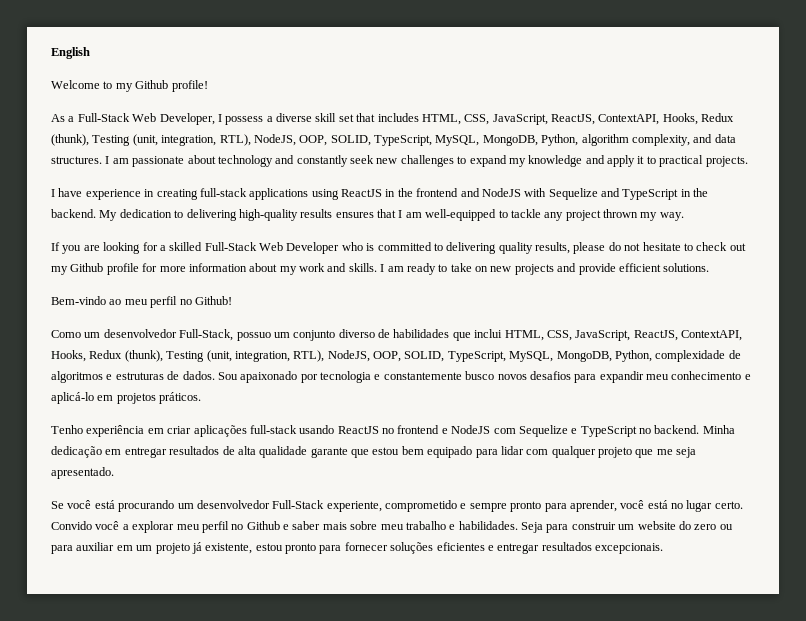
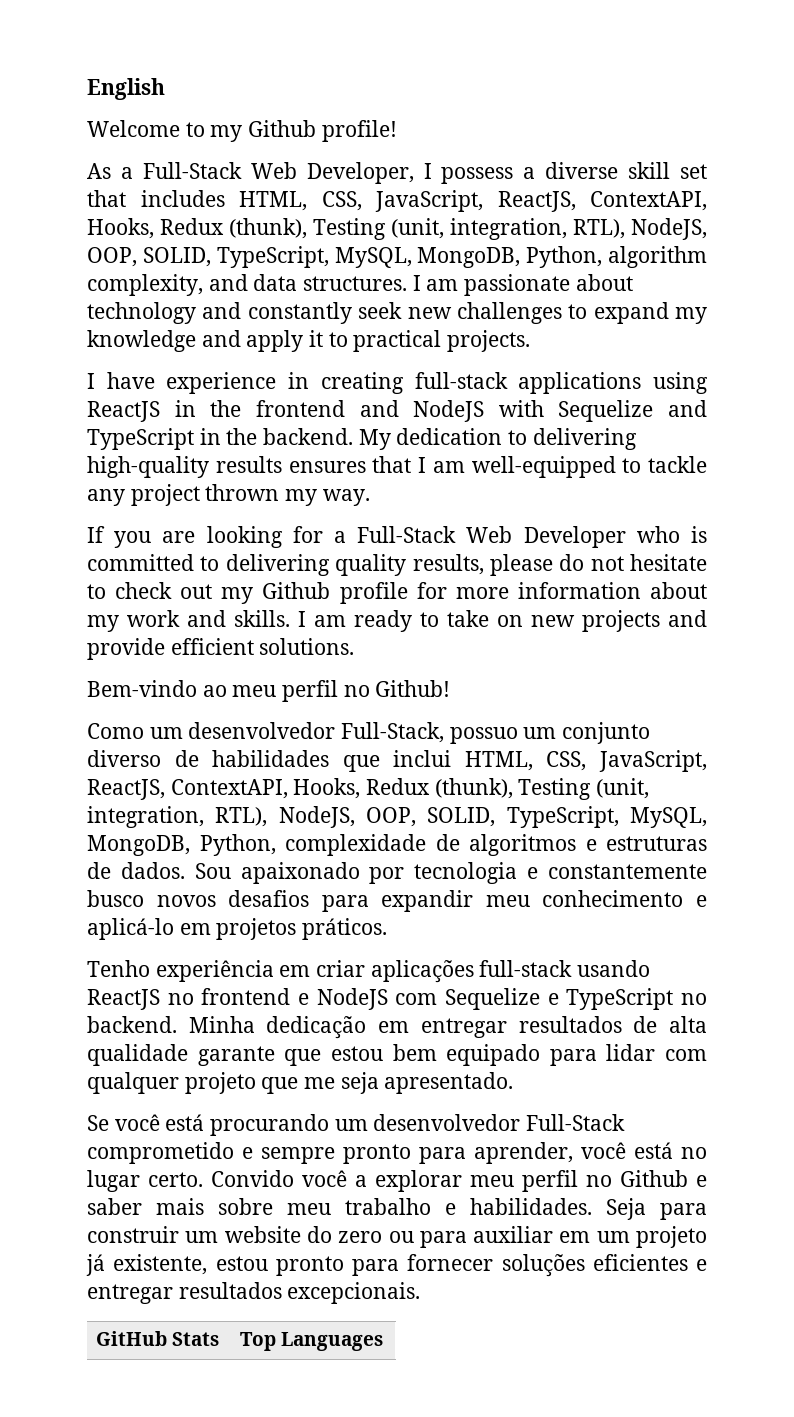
- If you are looking for a skilled Full-Stack Web Developer who is committed to delivering quality results, please do not hesitate to check out my Github profile for more information about my work and skills.
+ If you are looking for a Full-Stack Web Developer who is committed to delivering quality results, please do not hesitate to check out my Github profile for more information about my work and skills.
- Se você está procurando um desenvolvedor Full-Stack experiente, comprometido e sempre pronto para aprender, você está no lugar certo.
+ Se você está procurando um desenvolvedor Full-Stack comprometido e sempre pronto para aprender, você está no lugar certo.
+ GitHub Stats | Top Languages

